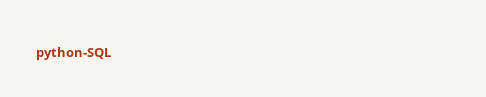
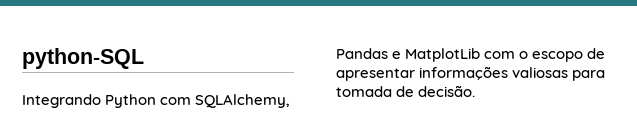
+ Integrando Python com SQLAlchemy, Pandas e MatplotLib com o escopo de apresentar informações valiosas para tomada de decisão.

